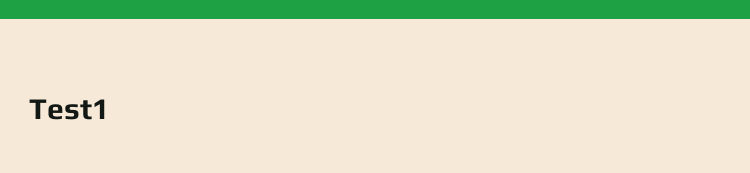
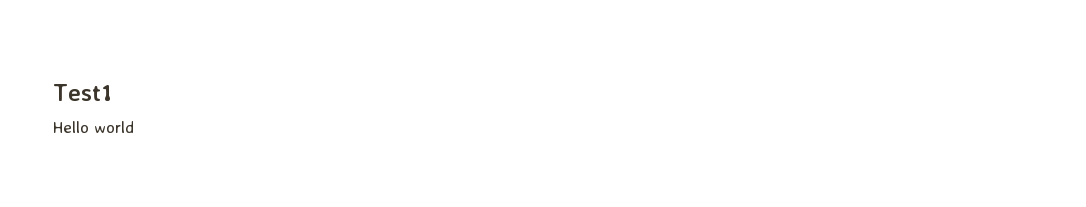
+ Hello world

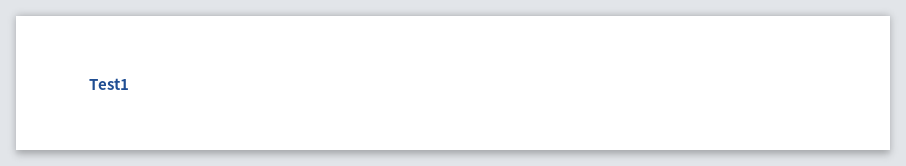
- Hello world

